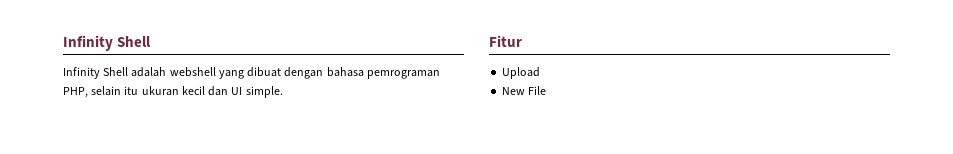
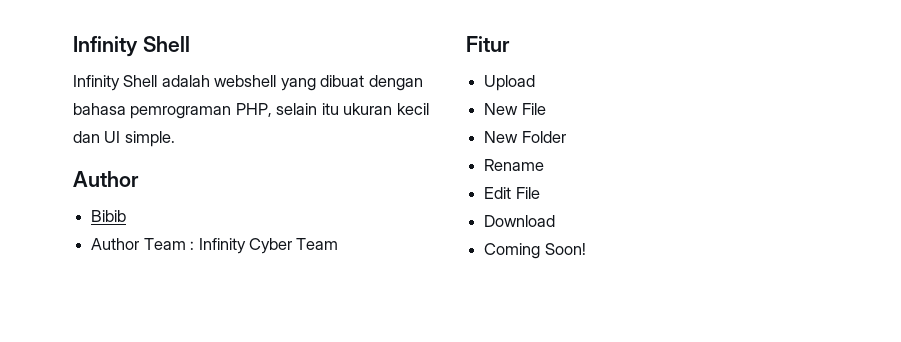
  Infinity Shell adalah webshell yang dibuat dengan bahasa pemrograman PHP, selain itu ukuran kecil dan UI simple.
+ Author
+ Bibib
+ Author Team : Infinity Cyber Team
  Fitur
  Upload
  New File
+ New Folder
+ Rename
+ Edit File
+ Download
+ Coming Soon!

